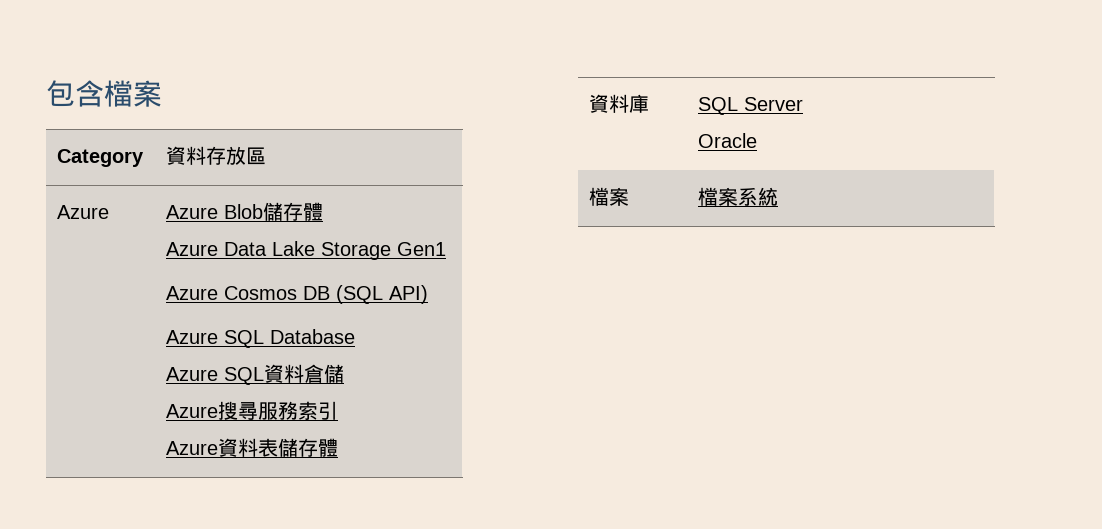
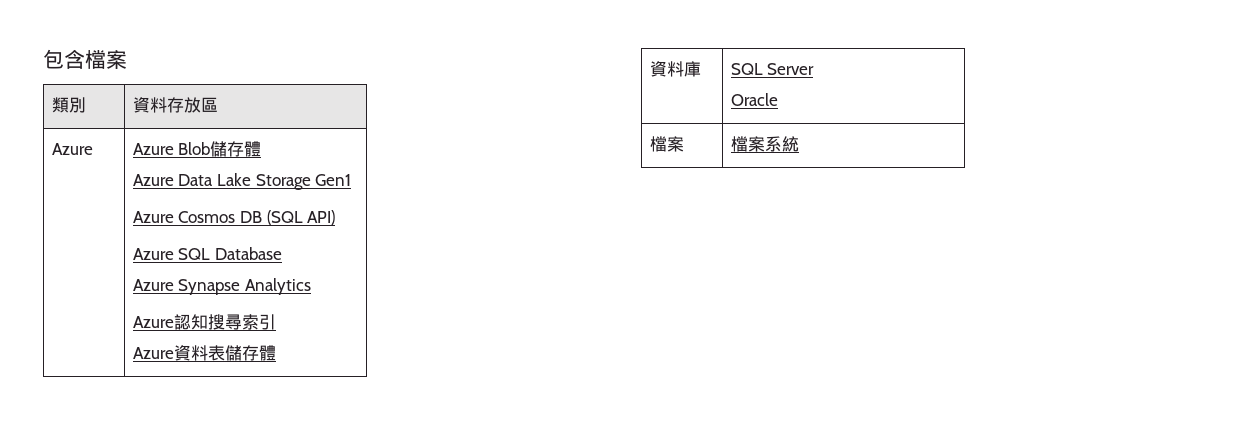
- Category | 資料存放區
+ 類別 | 資料存放區
  Azure | Azure Blob儲存體
  Azure Data Lake Storage Gen1
  Azure Cosmos DB (SQL API)
  Azure SQL Database
- Azure SQL資料倉儲
- Azure搜尋服務索引
+ Azure Synapse Analytics
+ Azure認知搜尋索引

